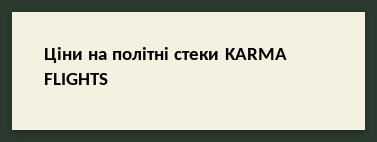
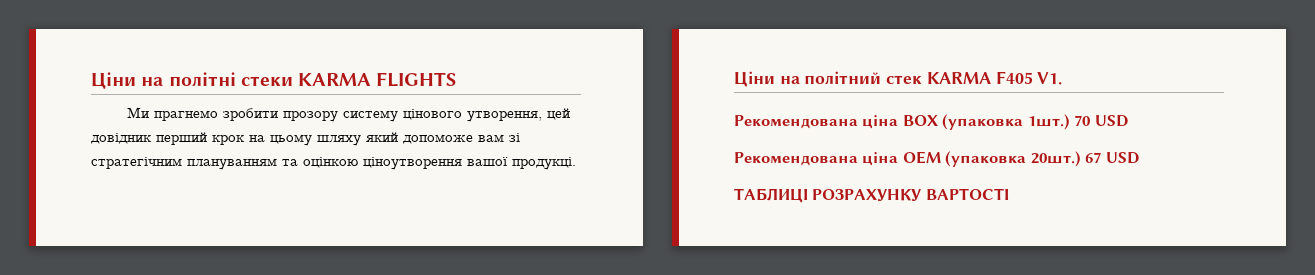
+ Ми прагнемо зробити прозору систему цінового утворення, цей довідник перший крок на цьому шляху який допоможе вам зі стратегічним плануванням та оцінкою ціноутворення вашої продукці.
+ Ціни на політний стек KARMA F405 V1.
+ Рекомендована ціна BOX (упаковка 1шт.) 70 USD
+ Рекомендована ціна OEM (упаковка 20шт.) 67 USD
+ ТАБЛИЦІ РОЗРАХУНКУ ВАРТОСТІ

